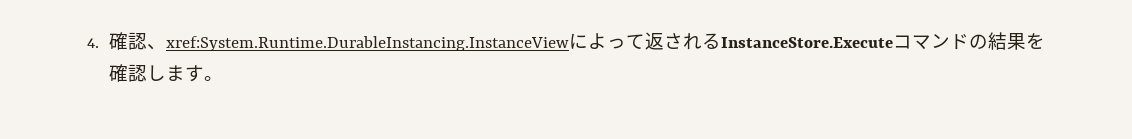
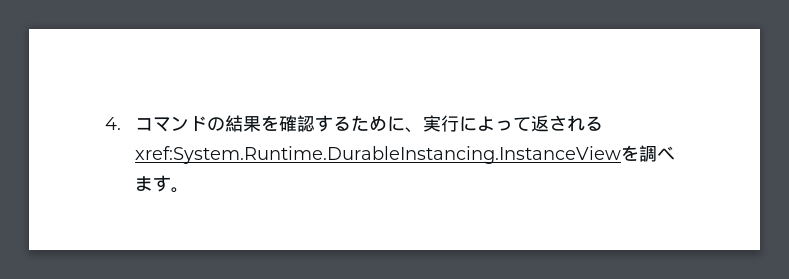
- 4.確認、xref:System.Runtime.DurableInstancing.InstanceViewによって返されるInstanceStore.Executeコマンドの結果を確認します。
+ 4.コマンドの結果を確認するために、実行によって返されるxref:System.Runtime.DurableInstancing.InstanceViewを調べます。

